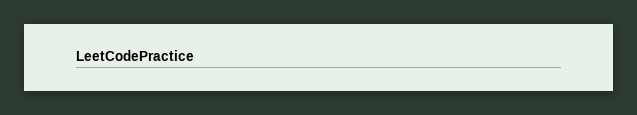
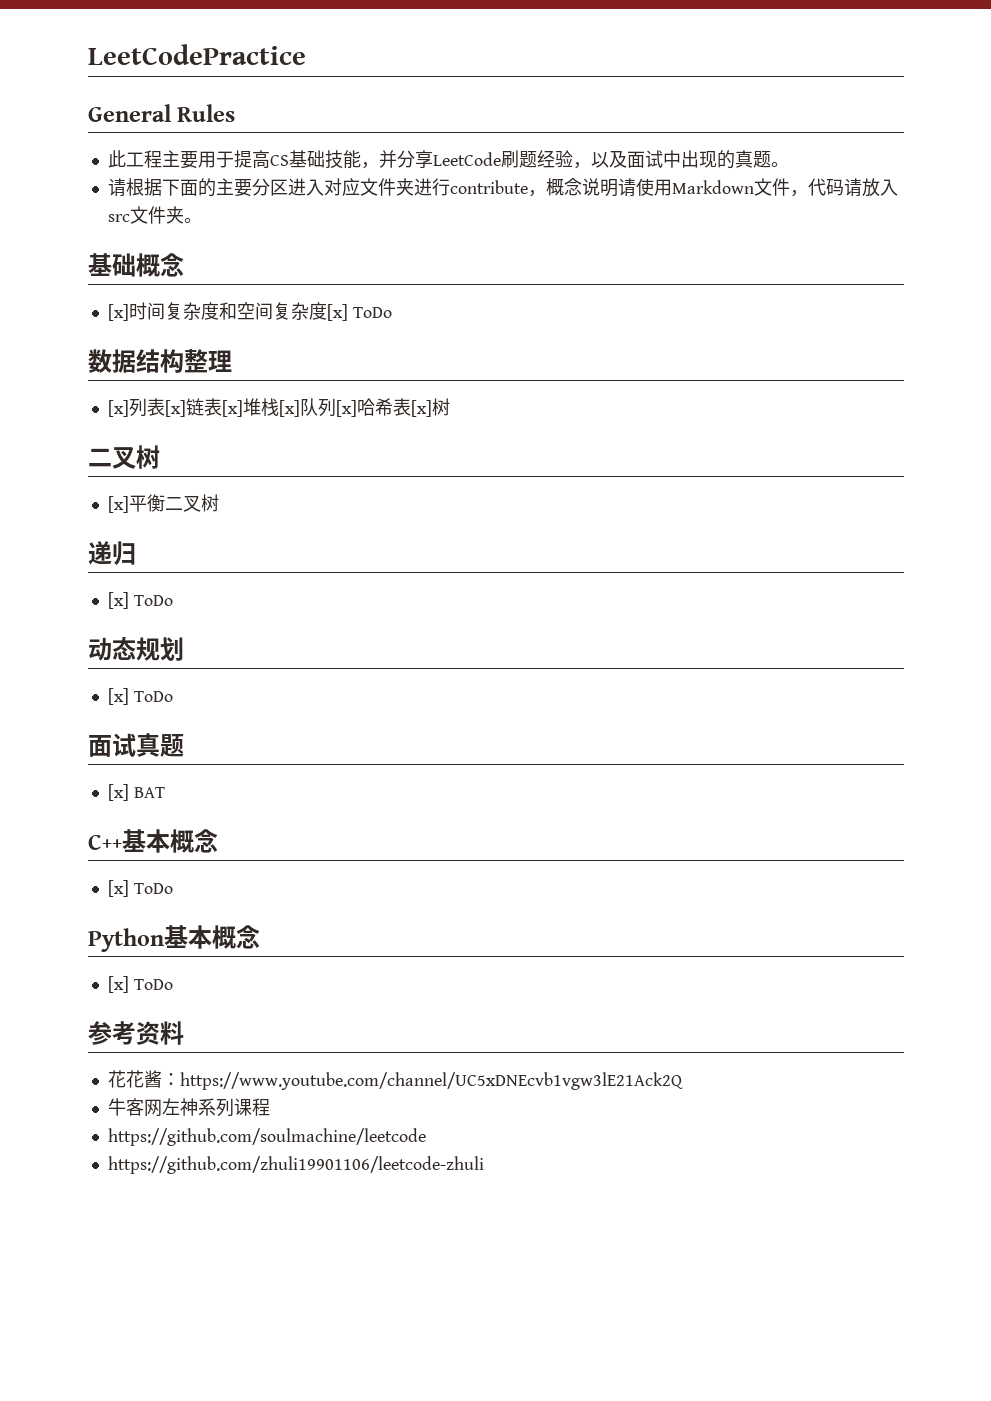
+ General Rules
+ 此工程主要用于提高CS基础技能，并分享LeetCode刷题经验，以及面试中出现的真题。
+ 请根据下面的主要分区进入对应文件夹进行contribute，概念说明请使用Markdown文件，代码请放入src文件夹。
+ 基础概念
+ [x]时间复杂度和空间复杂度[x] ToDo
+ 数据结构整理
+ [x]列表[x]链表[x]堆栈[x]队列[x]哈希表[x]树
+ 二叉树
+ [x]平衡二叉树
+ 递归
+ [x] ToDo
+ 动态规划
+ [x] ToDo
+ 面试真题
+ [x] BAT
+ C++基本概念
+ [x] ToDo
+ Python基本概念
+ [x] ToDo
+ 参考资料
+ 花花酱：https://www.youtube.com/channel/UC5xDNEcvb1vgw3lE21Ack2Q
+ 牛客网左神系列课程
+ https://github.com/soulmachine/leetcode
+ https://github.com/zhuli19901106/leetcode-zhuli

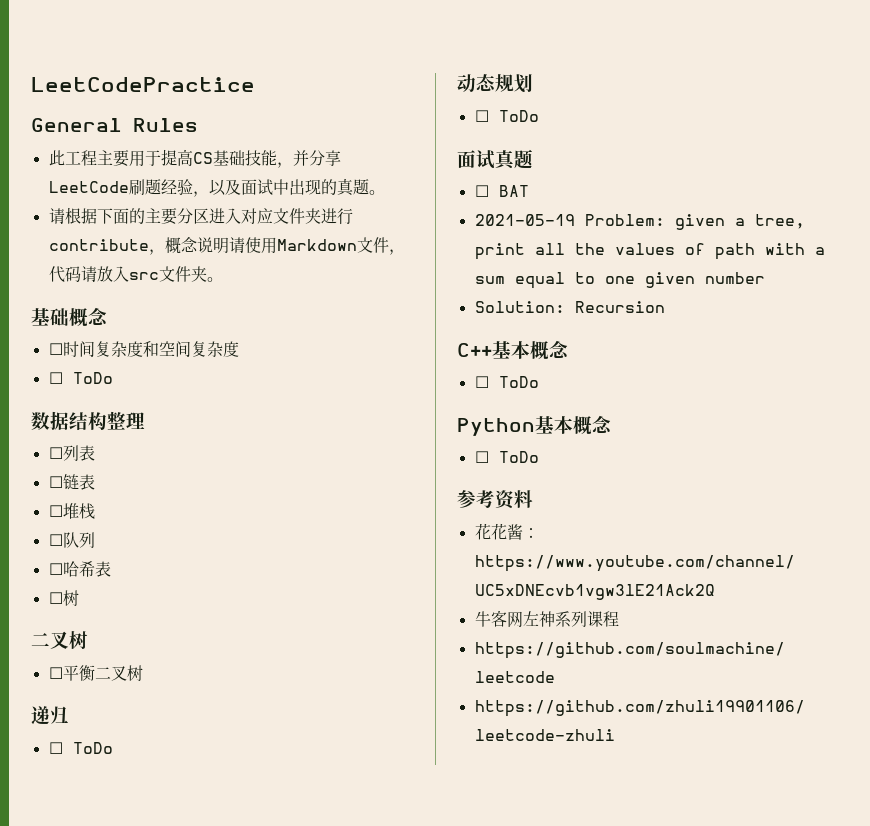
- [x]时间复杂度和空间复杂度[x] ToDo
+ ☐时间复杂度和空间复杂度
+ ☐ ToDo
- [x]列表[x]链表[x]堆栈[x]队列[x]哈希表[x]树
+ ☐列表
+ ☐链表
+ ☐堆栈
+ ☐队列
+ ☐哈希表
+ ☐树
- [x]平衡二叉树
+ ☐平衡二叉树
  递归
- [x] ToDo
+ ☐ ToDo
  动态规划
- [x] ToDo
+ ☐ ToDo
- [x] BAT
+ ☐ BAT
+ 2021-05-19 Problem: given a tree, print all the values of path with a sum equal to one given number
+ Solution: Recursion
  C++基本概念
- [x] ToDo
+ ☐ ToDo
  Python基本概念
- [x] ToDo
+ ☐ ToDo

